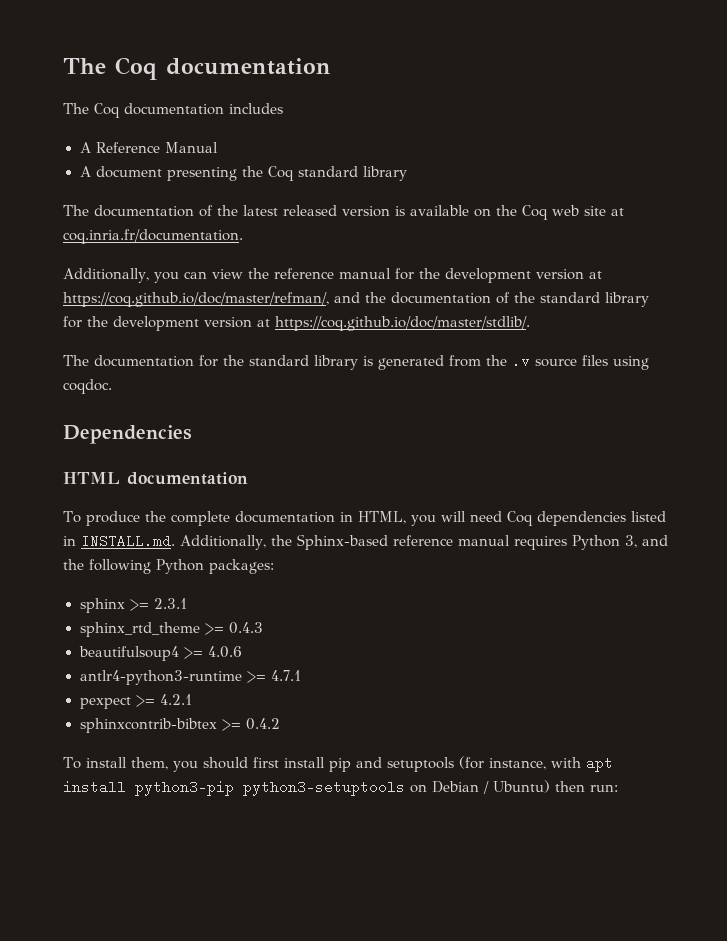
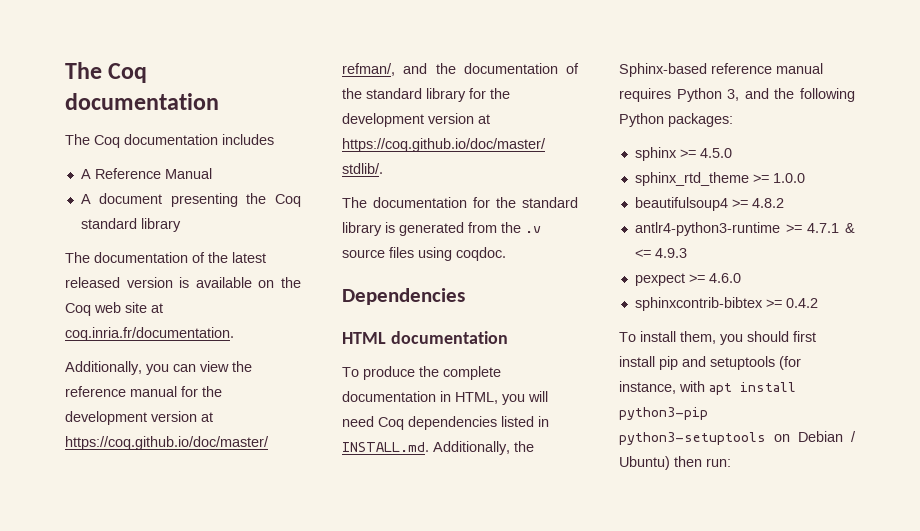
- sphinx >= 2.3.1
+ sphinx >= 4.5.0
- sphinx_rtd_theme >= 0.4.3
+ sphinx_rtd_theme >= 1.0.0
- beautifulsoup4 >= 4.0.6
+ beautifulsoup4 >= 4.8.2
- antlr4-python3-runtime >= 4.7.1
+ antlr4-python3-runtime >= 4.7.1 & <= 4.9.3
- pexpect >= 4.2.1
+ pexpect >= 4.6.0

